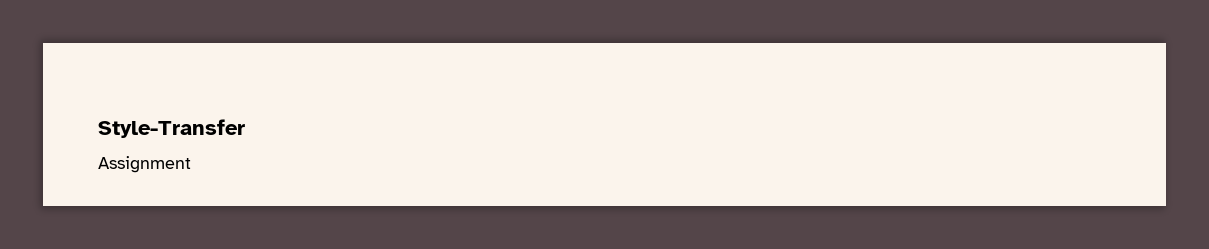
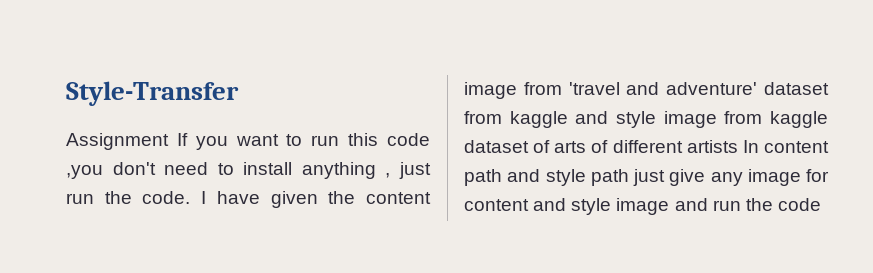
- Assignment
+ Assignment If you want to run this code ,you don't need to install anything , just run the code. I have given the content image from 'travel and adventure' dataset from kaggle and style image from kaggle dataset of arts of different artists In content path and style path just give any image for content and style image and run the code

